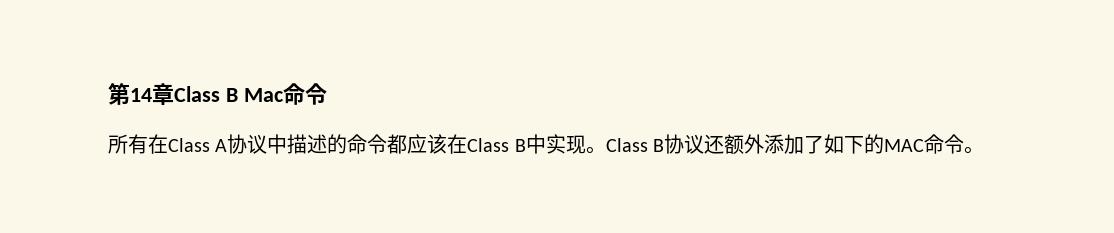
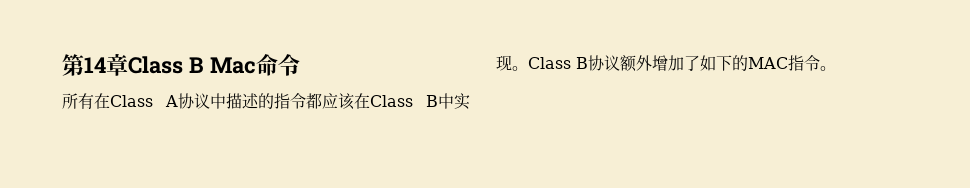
- 所有在Class A协议中描述的命令都应该在Class B中实现。
+ 所有在Class A协议中描述的指令都应该在Class B中实现。
- Class B协议还额外添加了如下的MAC命令。
+ Class B协议额外增加了如下的MAC指令。

